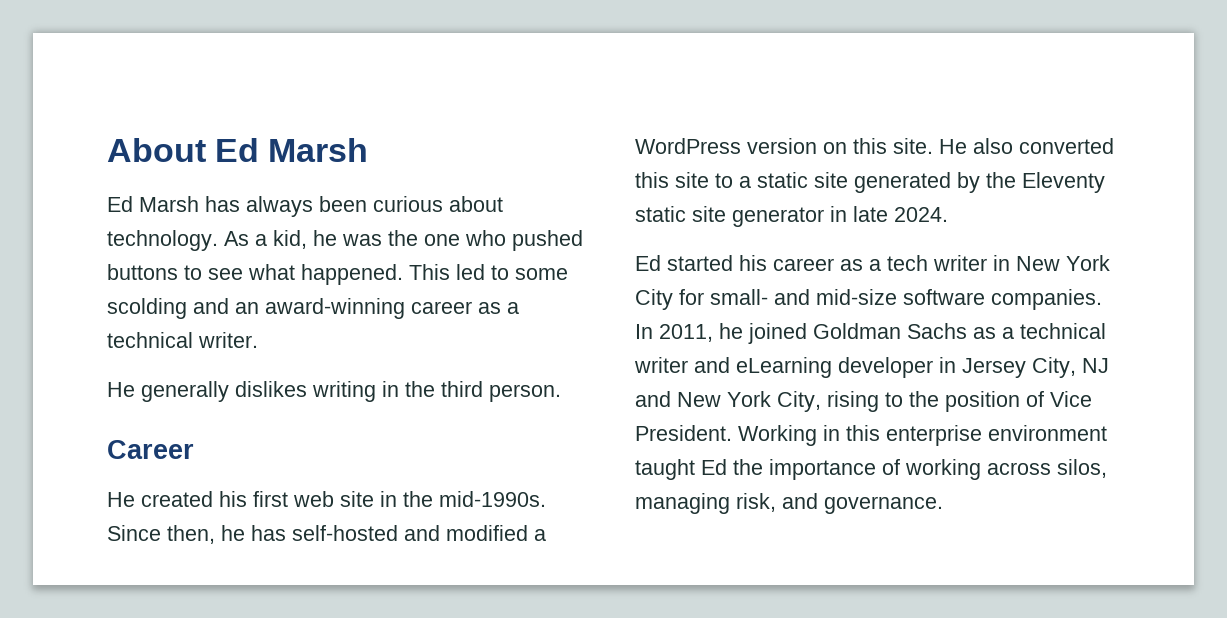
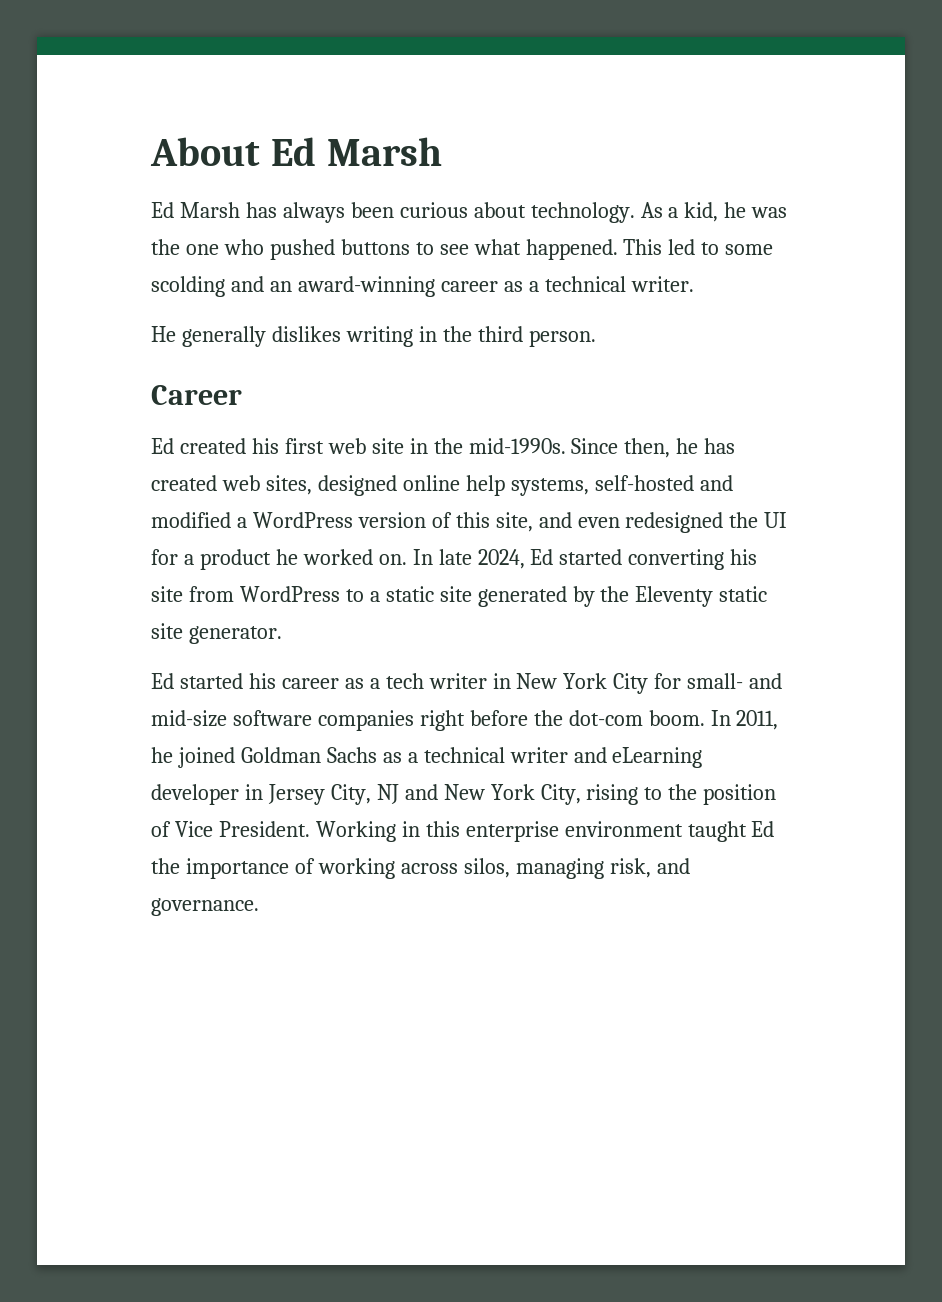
- He created his first web site in the mid-1990s.
+ Ed created his first web site in the mid-1990s.
- Since then, he has self-hosted and modified a WordPress version on this site. He also converted this site to a static site generated by the Eleventy static site generator in late 2024.
+ Since then, he has created web sites, designed online help systems, self-hosted and modified a WordPress version of this site, and even redesigned the UI for a product he worked on. In late 2024, Ed started converting his site from WordPress to a static site generated by the Eleventy static site generator.
- Ed started his career as a tech writer in New York City for small- and mid-size software companies.
+ Ed started his career as a tech writer in New York City for small- and mid-size software companies right before the dot-com boom.

